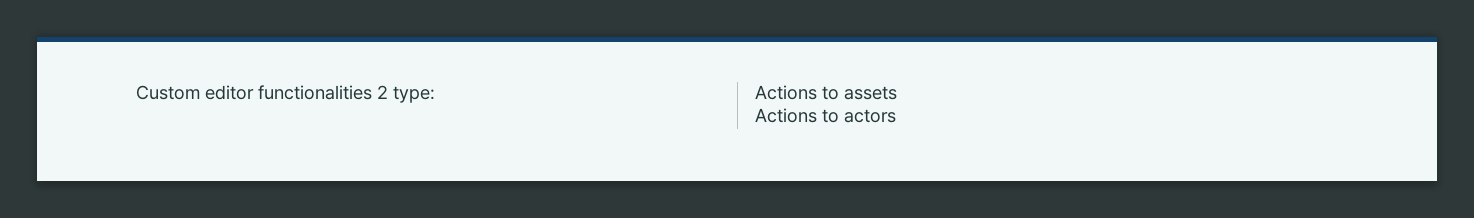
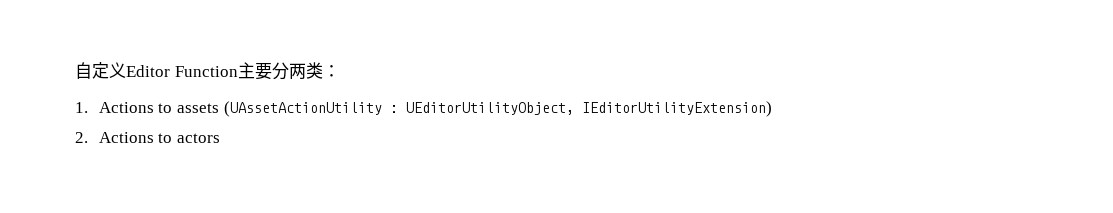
- Custom editor functionalities 2 type:
- Actions to assets
- Actions to actors
+ 自定义Editor Function主要分两类：
+ 1. Actions to assets (UAssetActionUtility : UEditorUtilityObject, IEditorUtilityExtension)
+ 2. Actions to actors

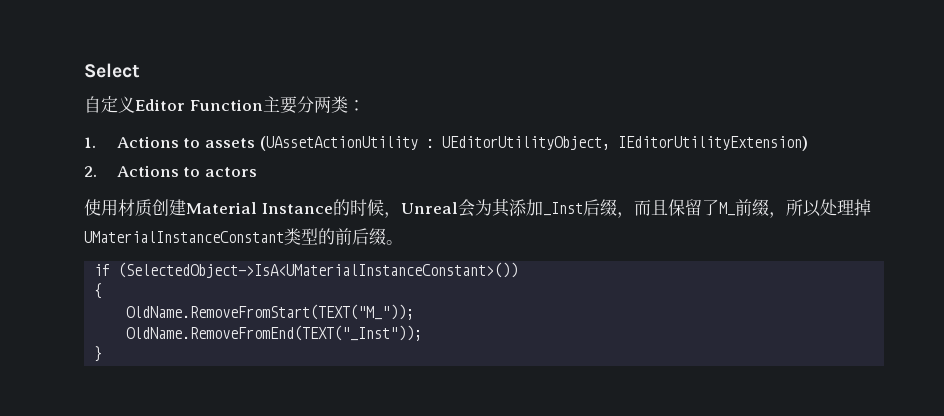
+ Select
+ 使用材质创建Material Instance的时候，Unreal会为其添加_Inst后缀，而且保留了M_前缀，所以处理掉UMaterialInstanceConstant类型的前后缀。
+ if (SelectedObject->IsA<UMaterialInstanceConstant>())
+ {
+ OldName.RemoveFromStart(TEXT("M_"));
+ OldName.RemoveFromEnd(TEXT("_Inst"));
+ }

